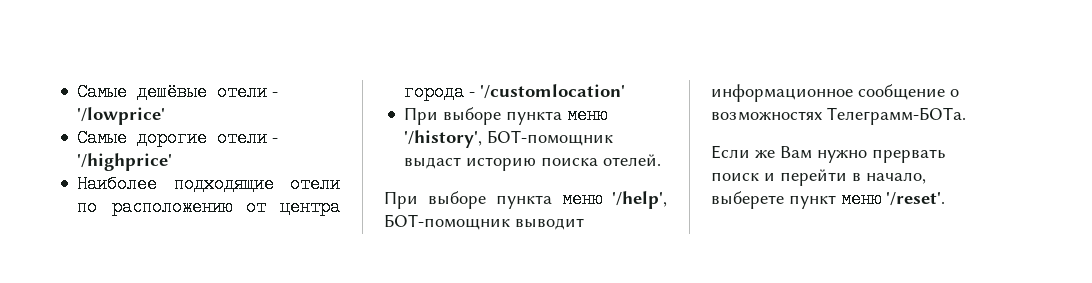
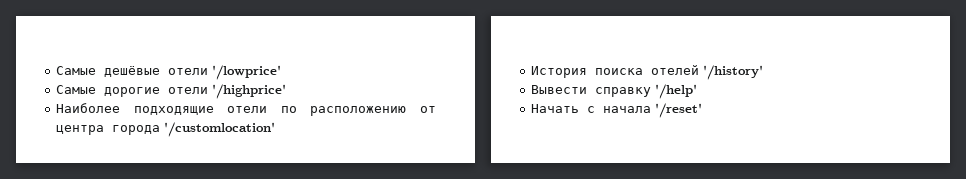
- Самые дешёвые отели - '/lowprice'
+ Самые дешёвые отели '/lowprice'
- Самые дорогие отели - '/highprice'
+ Самые дорогие отели '/highprice'
- Наиболее подходящие отели по расположению от центра города - '/customlocation'
+ Наиболее подходящие отели по расположению от центра города '/customlocation'
- При выборе пункта меню '/history', БОТ-помощник выдаст историю поиска отелей.
- При выборе пункта меню '/help', БОТ-помощник выводит информационное сообщение о возможностях Телеграмм-БОТа.
- Если же Вам нужно прервать поиск и перейти в начало, выберете пункт меню '/reset'.
+ История поиска отелей '/history'
+ Вывести справку '/help'
+ Начать с начала '/reset'

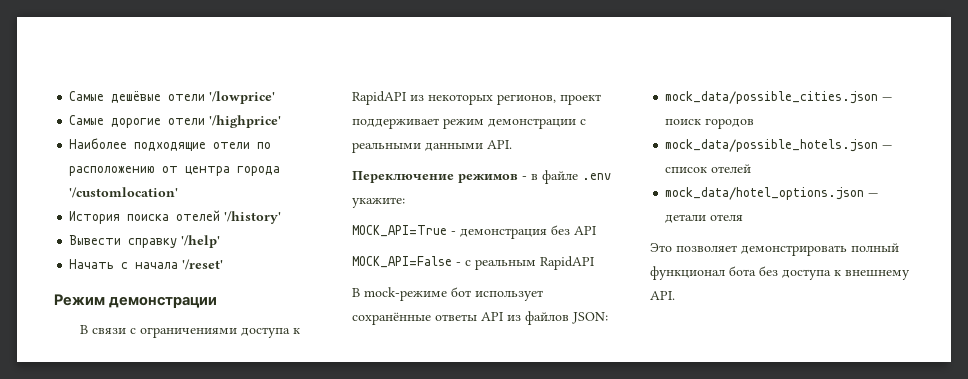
+ Режим демонстрации
+ В связи с ограничениями доступа к RapidAPI из некоторых регионов, проект поддерживает режим демонстрации с реальными данными API.
+ Переключение режимов - в файле .env укажите:
+ MOCK_API=True - демонстрация без API
+ MOCK_API=False - с реальным RapidAPI
+ В mock-режиме бот использует сохранённые ответы API из файлов JSON:
+ mock_data/possible_cities.json — поиск городов
+ mock_data/possible_hotels.json — список отелей
+ mock_data/hotel_options.json — детали отеля
+ Это позволяет демонстрировать полный функционал бота без доступа к внешнему API.

